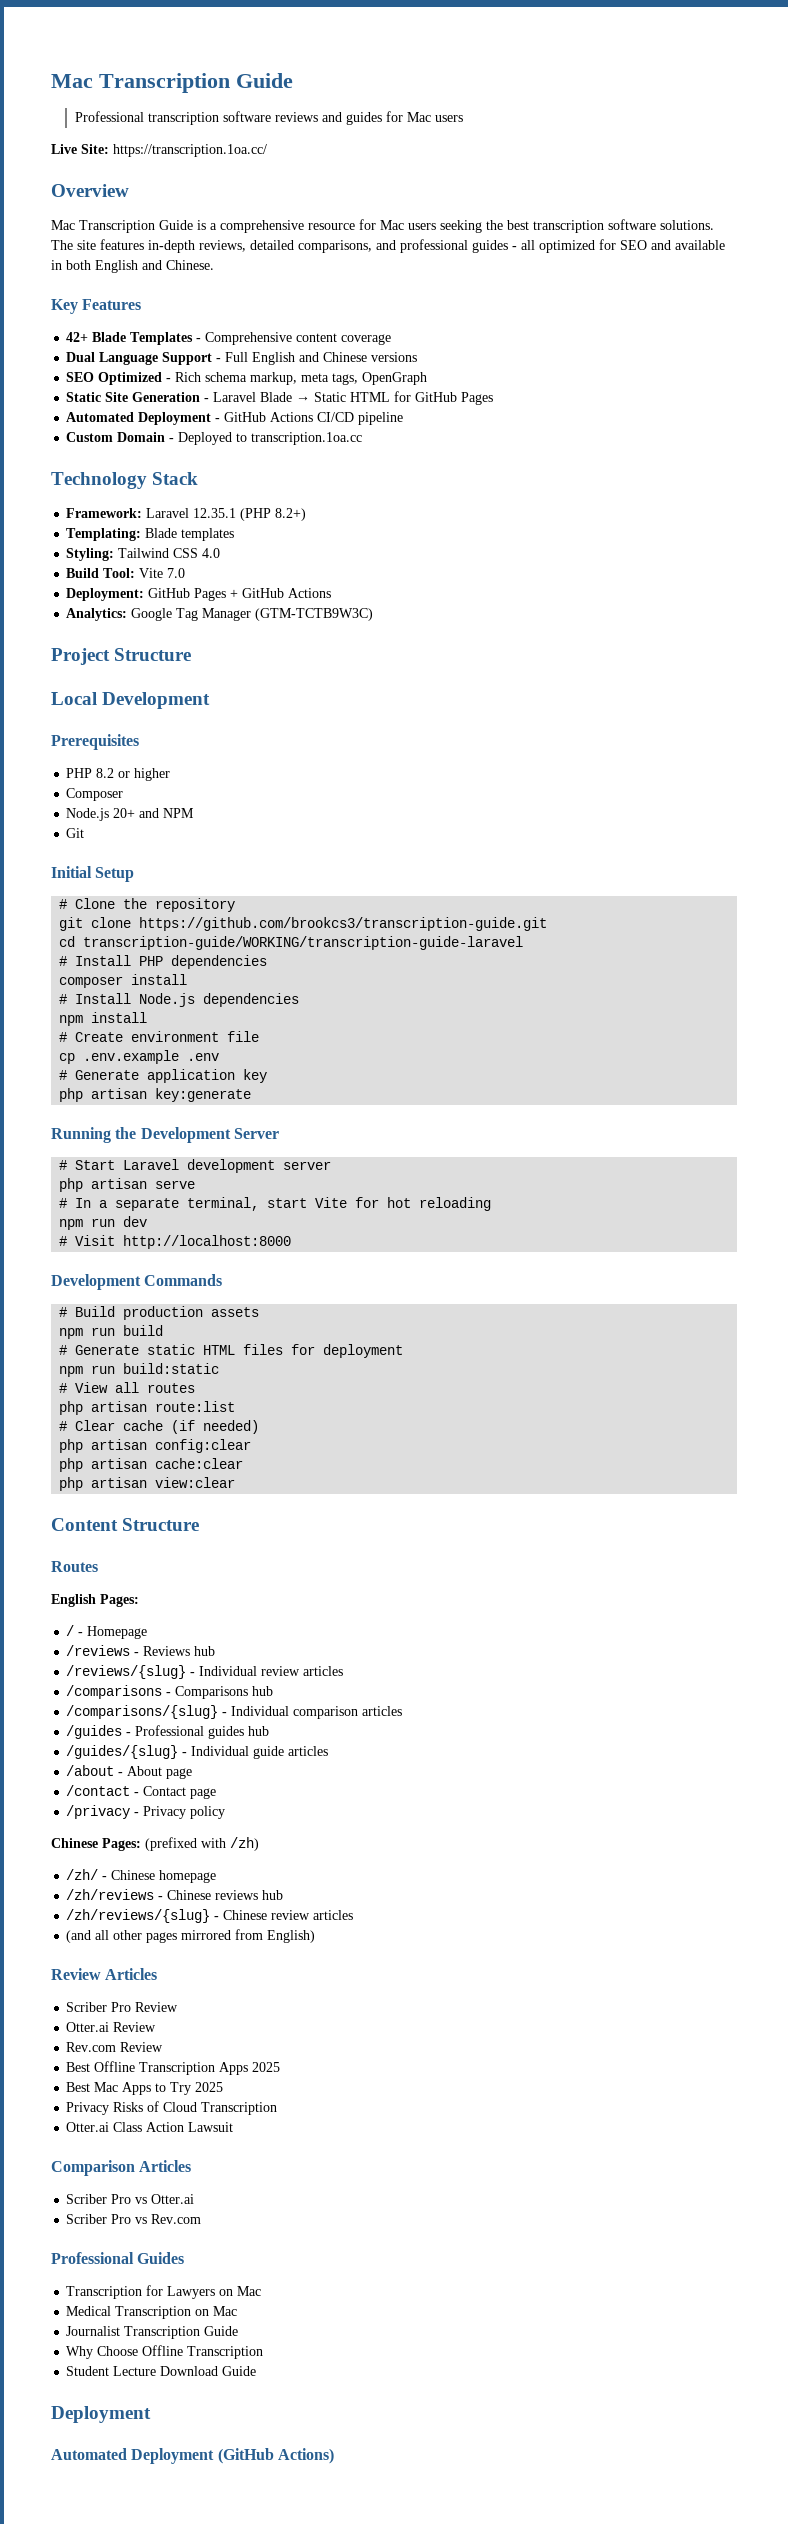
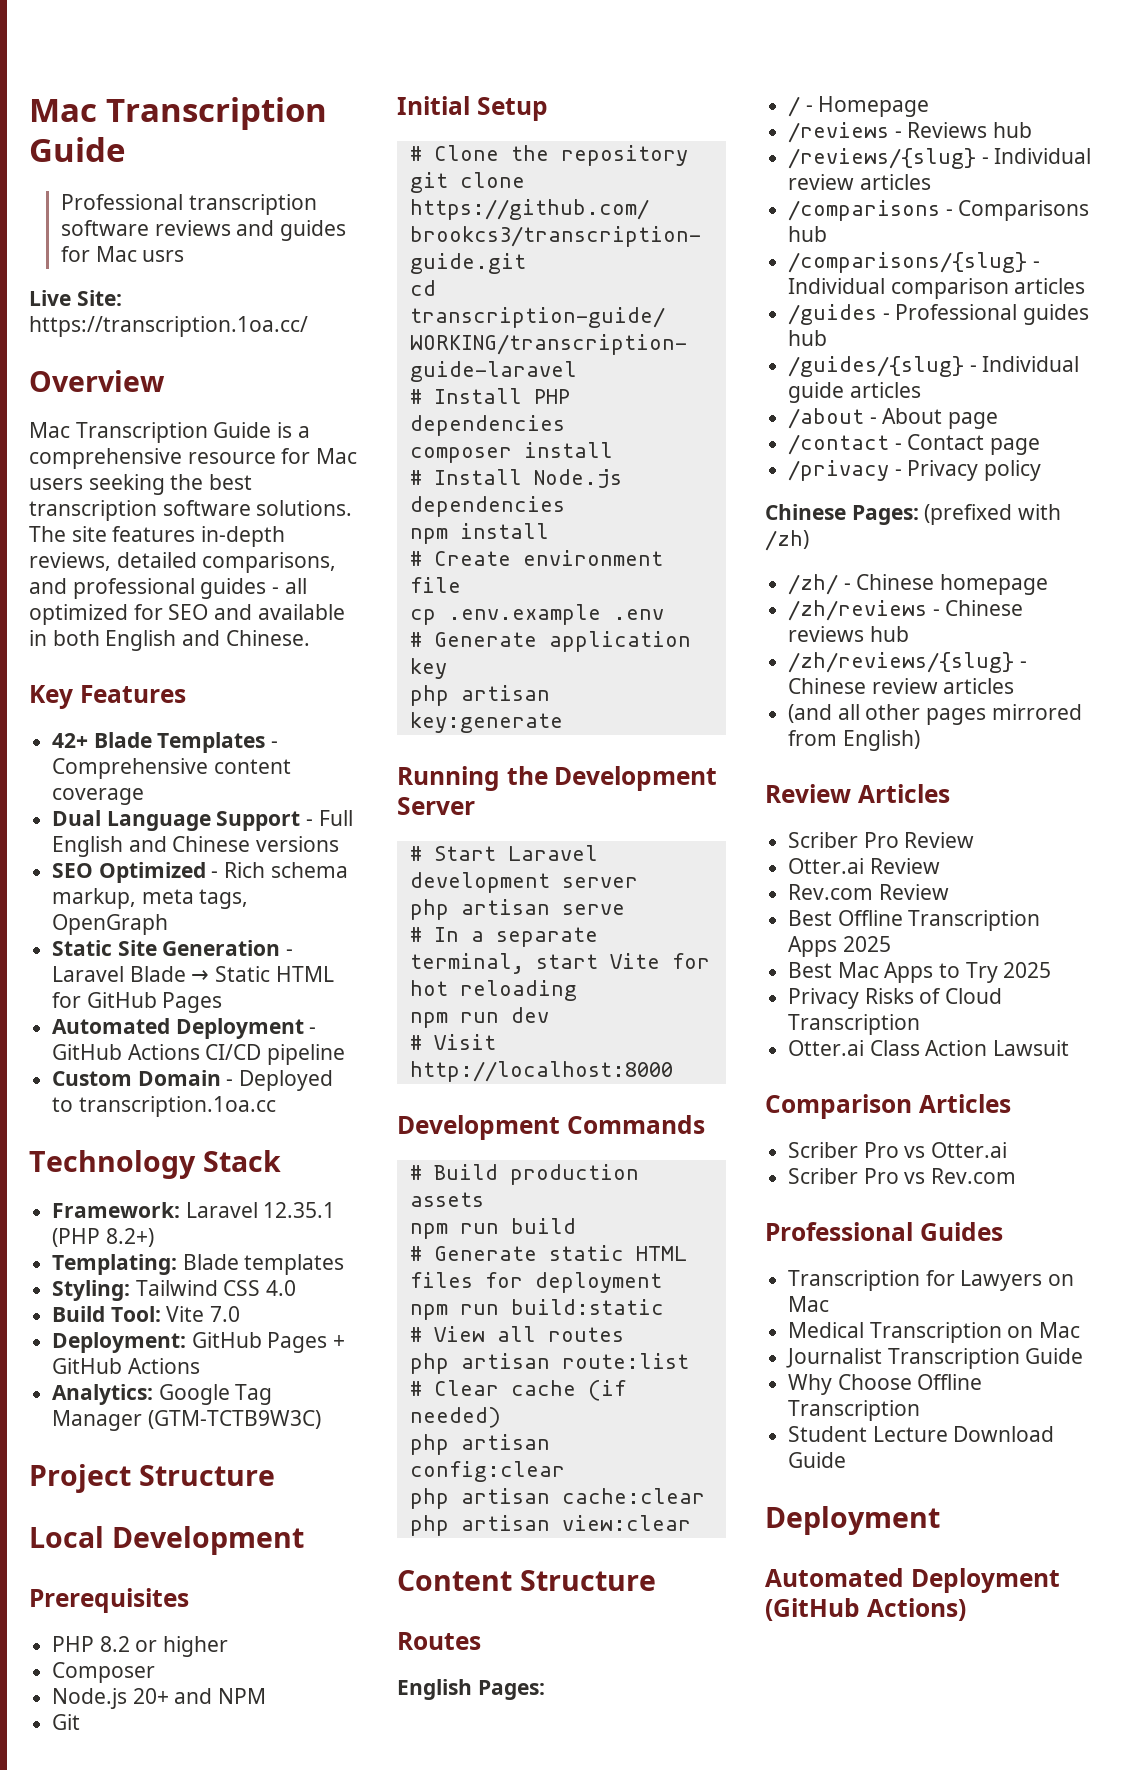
- Professional transcription software reviews and guides for Mac users
+ Professional transcription software reviews and guides for Mac usrs

